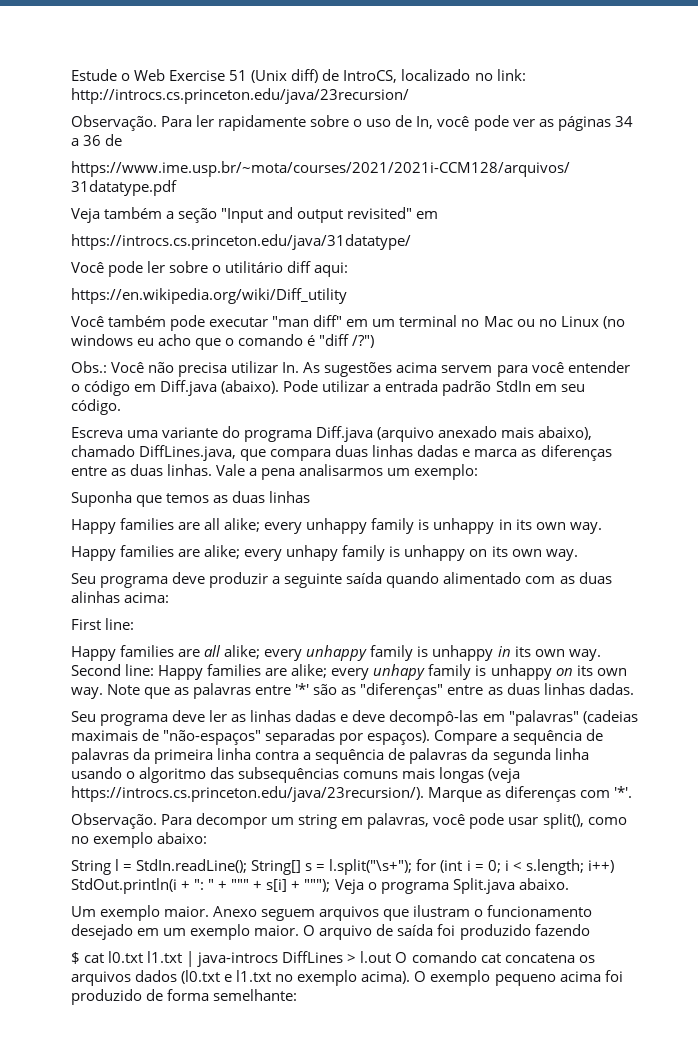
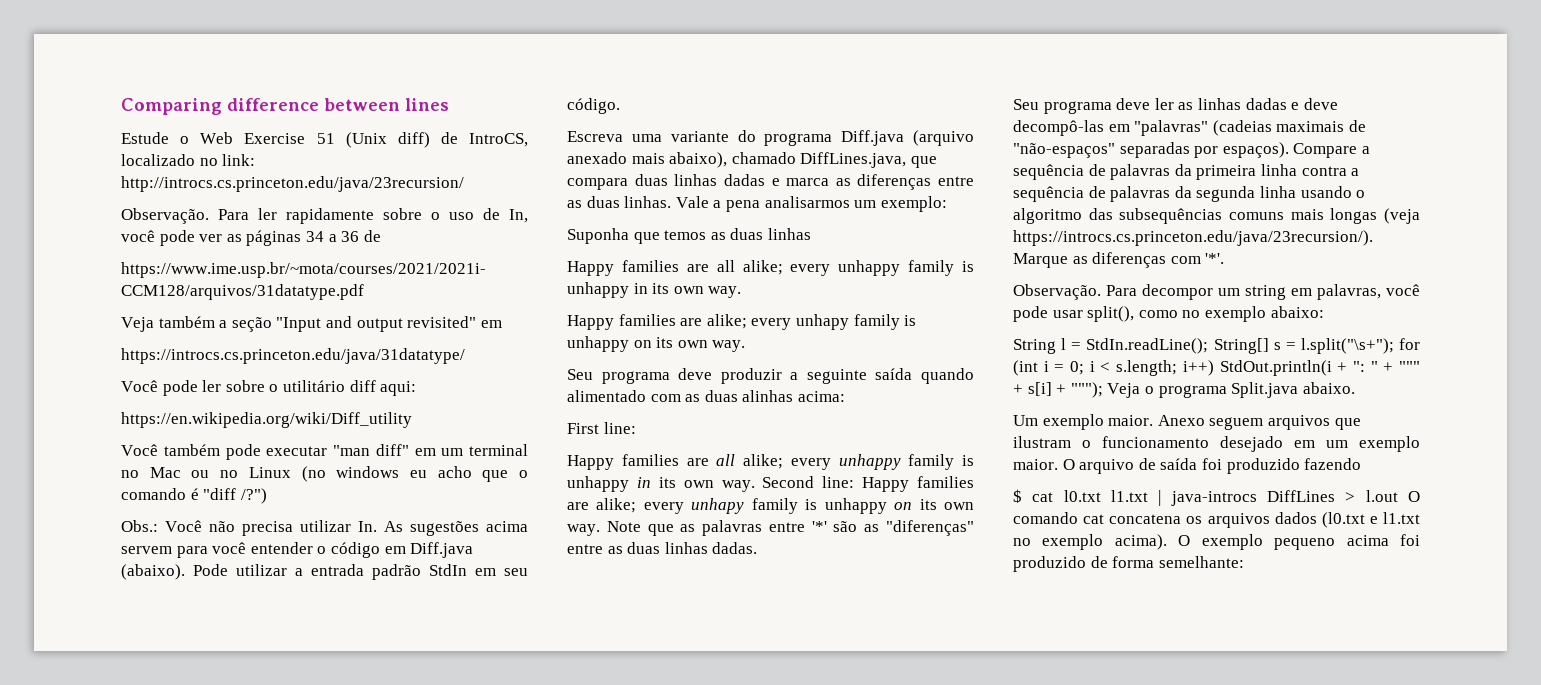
+ Comparing difference between lines

